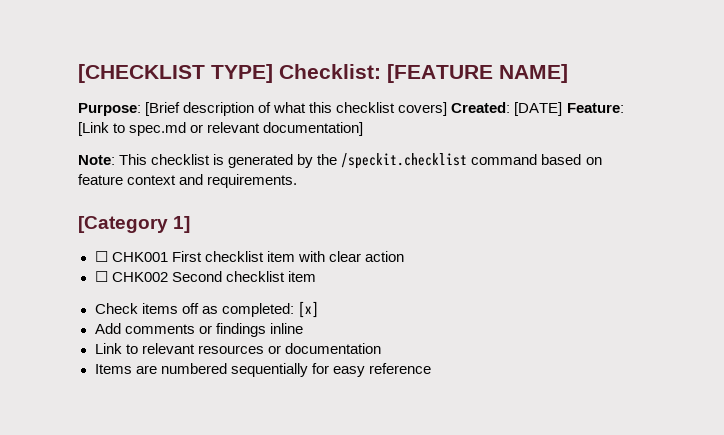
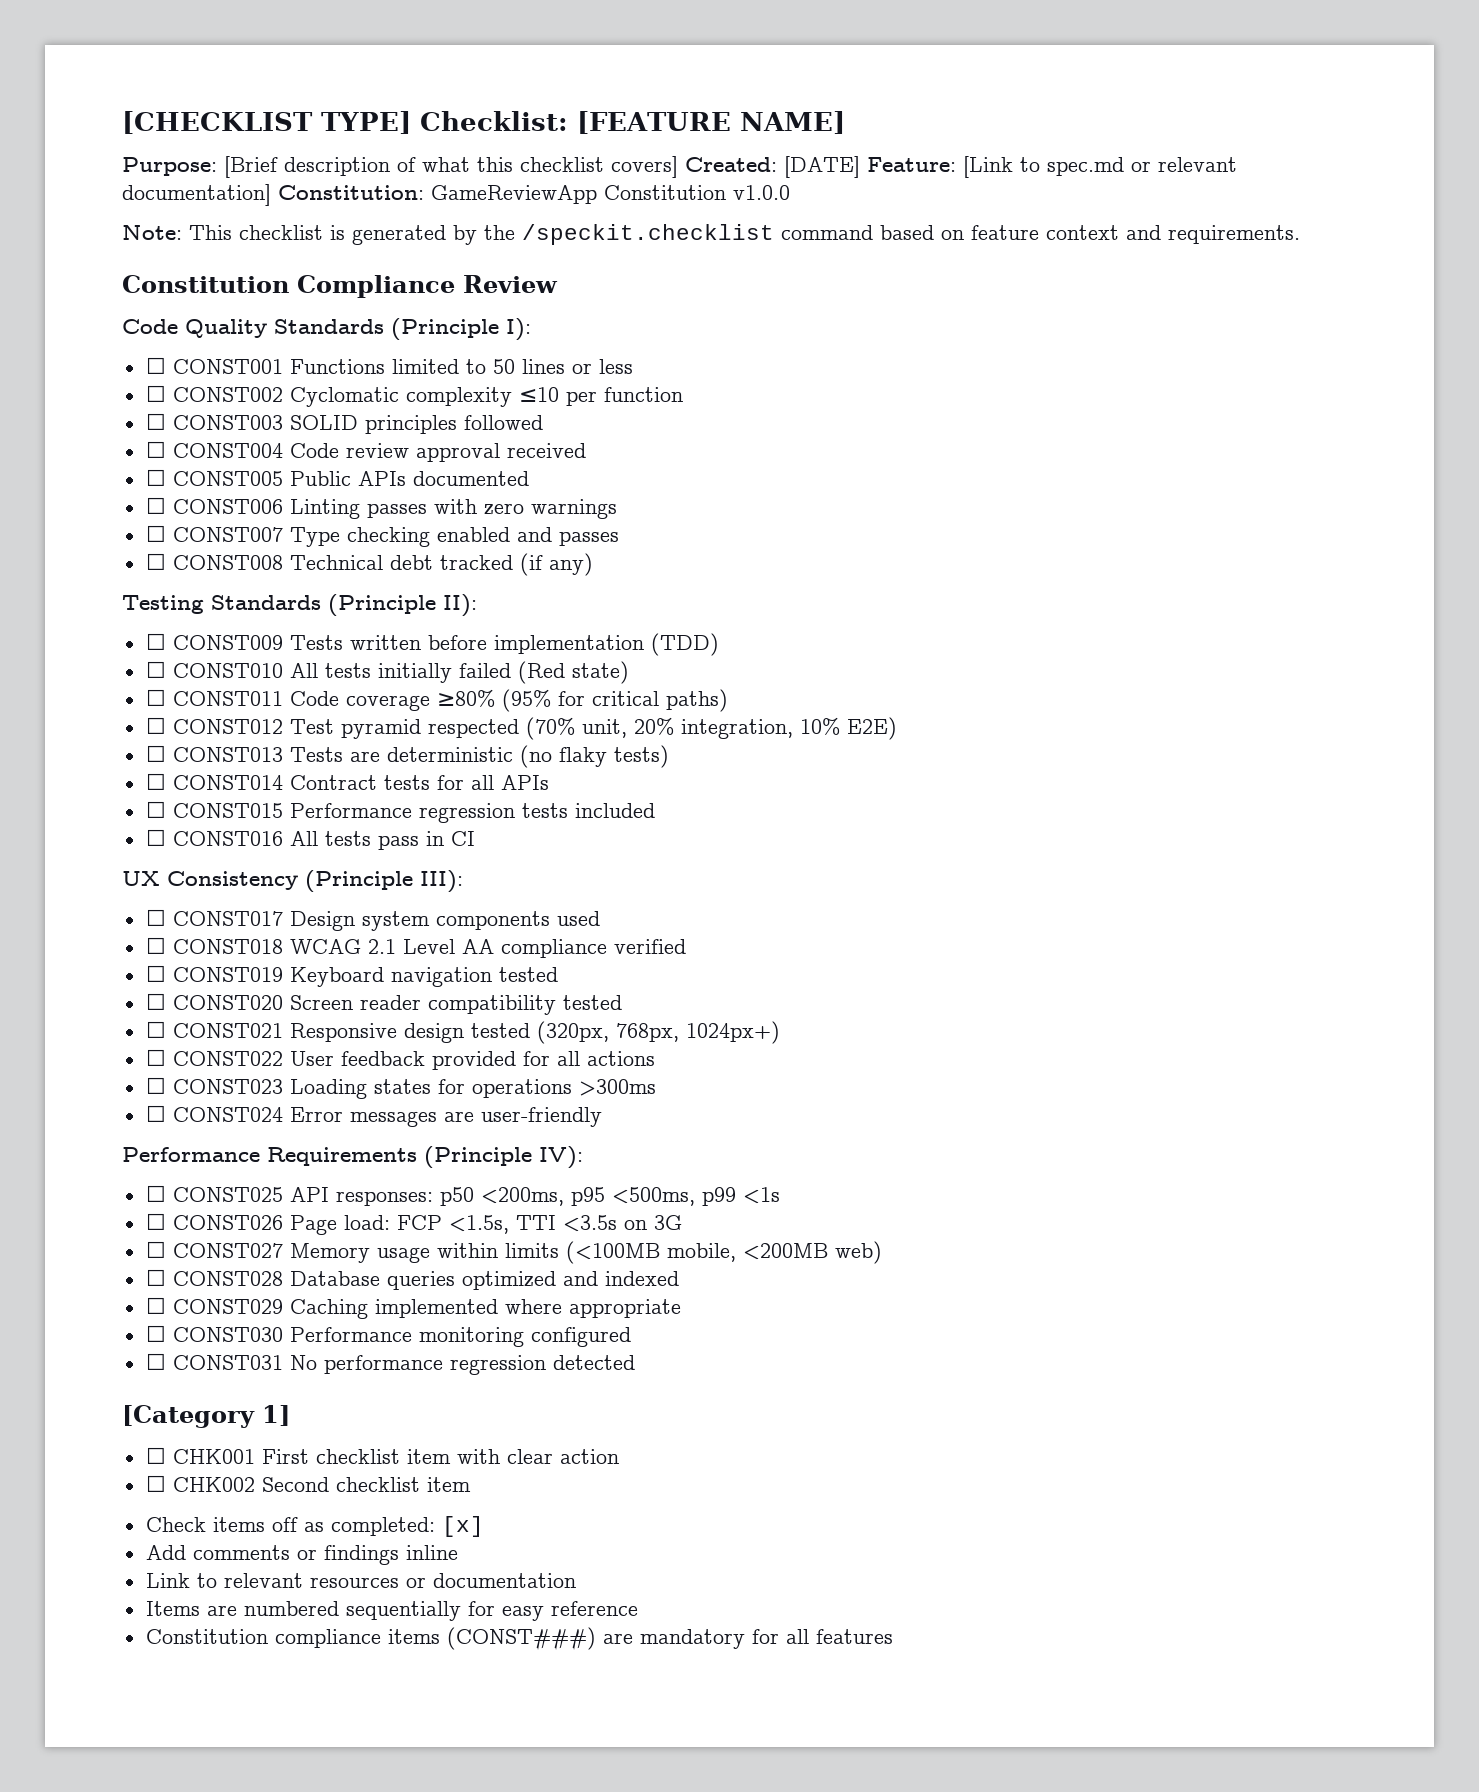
- Purpose: [Brief description of what this checklist covers] Created: [DATE] Feature: [Link to spec.md or relevant documentation]
+ Purpose: [Brief description of what this checklist covers] Created: [DATE] Feature: [Link to spec.md or relevant documentation] Constitution: GameReviewApp Constitution v1.0.0
+ Constitution Compliance Review
+ Code Quality Standards (Principle I):
+ ☐ CONST001 Functions limited to 50 lines or less
+ ☐ CONST002 Cyclomatic complexity ≤10 per function
+ ☐ CONST003 SOLID principles followed
+ ☐ CONST004 Code review approval received
+ ☐ CONST005 Public APIs documented
+ ☐ CONST006 Linting passes with zero warnings
+ ☐ CONST007 Type checking enabled and passes
+ ☐ CONST008 Technical debt tracked (if any)
+ Testing Standards (Principle II):
+ ☐ CONST009 Tests written before implementation (TDD)
+ ☐ CONST010 All tests initially failed (Red state)
+ ☐ CONST011 Code coverage ≥80% (95% for critical paths)
+ ☐ CONST012 Test pyramid respected (70% unit, 20% integration, 10% E2E)
+ ☐ CONST013 Tests are deterministic (no flaky tests)
+ ☐ CONST014 Contract tests for all APIs
+ ☐ CONST015 Performance regression tests included
+ ☐ CONST016 All tests pass in CI
+ UX Consistency (Principle III):
+ ☐ CONST017 Design system components used
+ ☐ CONST018 WCAG 2.1 Level AA compliance verified
+ ☐ CONST019 Keyboard navigation tested
+ ☐ CONST020 Screen reader compatibility tested
+ ☐ CONST021 Responsive design tested (320px, 768px, 1024px+)
+ ☐ CONST022 User feedback provided for all actions
+ ☐ CONST023 Loading states for operations >300ms
+ ☐ CONST024 Error messages are user-friendly
+ Performance Requirements (Principle IV):
+ ☐ CONST025 API responses: p50 <200ms, p95 <500ms, p99 <1s
+ ☐ CONST026 Page load: FCP <1.5s, TTI <3.5s on 3G
+ ☐ CONST027 Memory usage within limits (<100MB mobile, <200MB web)
+ ☐ CONST028 Database queries optimized and indexed
+ ☐ CONST029 Caching implemented where appropriate
+ ☐ CONST030 Performance monitoring configured
+ ☐ CONST031 No performance regression detected
+ Constitution compliance items (CONST###) are mandatory for all features

